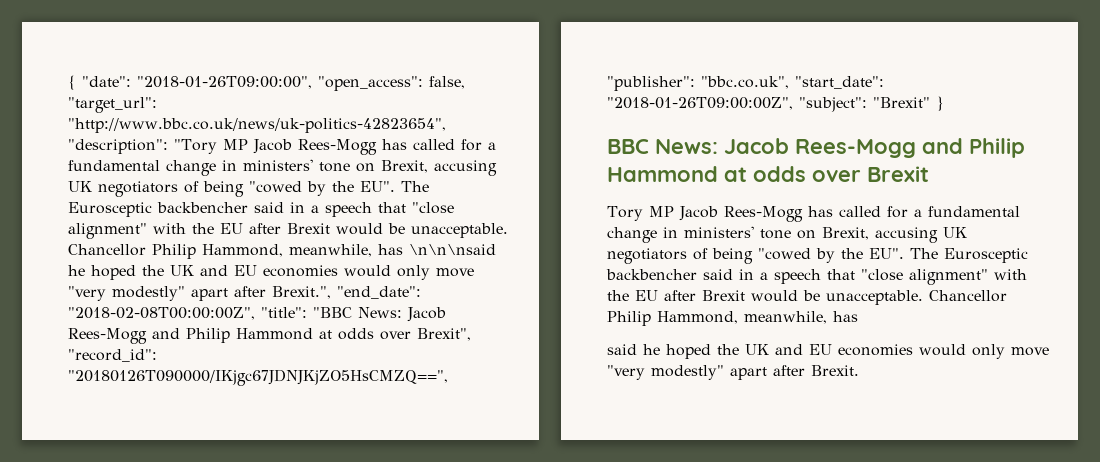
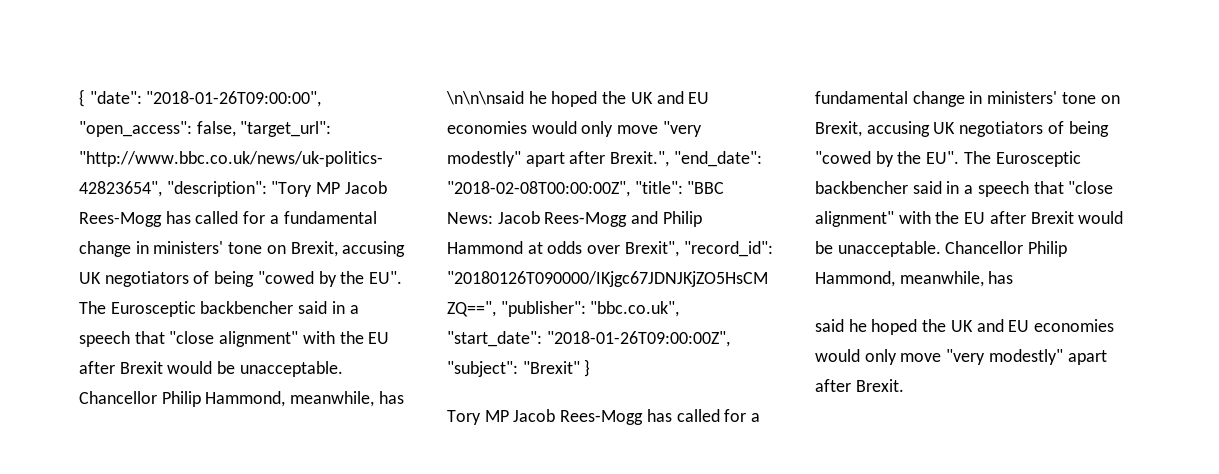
- BBC News: Jacob Rees-Mogg and Philip Hammond at odds over Brexit

